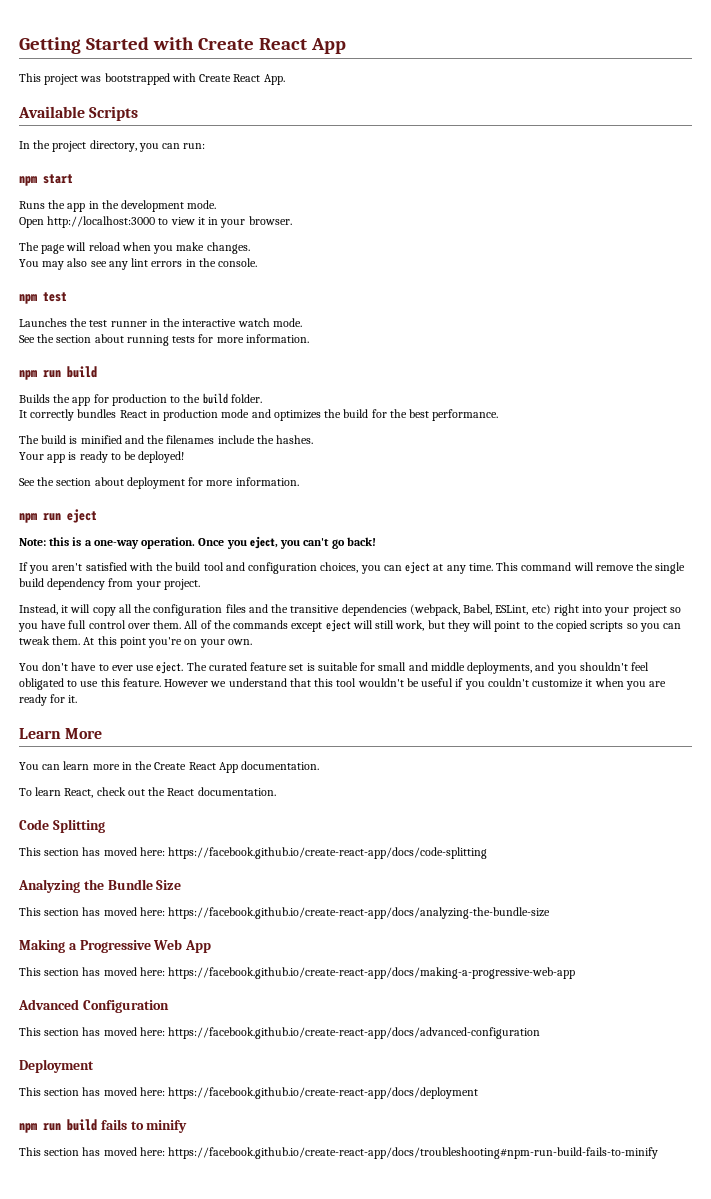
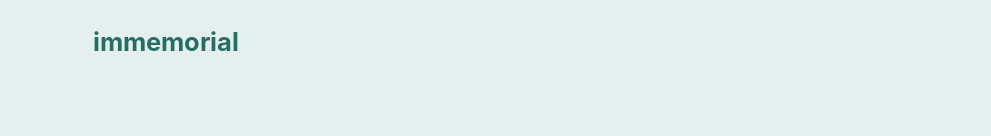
- Getting Started with Create React App
- This project was bootstrapped with Create React App.
- Available Scripts
- In the project directory, you can run:
- npm start
- Runs the app in the development mode.
- Open http://localhost:3000 to view it in your browser.
- The page will reload when you make changes.
- You may also see any lint errors in the console.
- npm test
- Launches the test runner in the interactive watch mode.
- See the section about running tests for more information.
- npm run build
- Builds the app for production to the build folder.
- It correctly bundles React in production mode and optimizes the build for the best performance.
- The build is minified and the filenames include the hashes.
- Your app is ready to be deployed!
- See the section about deployment for more information.
- npm run eject
- Note: this is a one-way operation. Once you eject, you can't go back!
- If you aren't satisfied with the build tool and configuration choices, you can eject at any time. This command will remove the single build dependency from your project.
- Instead, it will copy all the configuration files and the transitive dependencies (webpack, Babel, ESLint, etc) right into your project so you have full control over them. All of the commands except eject will still work, but they will point to the copied scripts so you can tweak them. At this point you're on your own.
- You don't have to ever use eject. The curated feature set is suitable for small and middle deployments, and you shouldn't feel obligated to use this feature. However we understand that this tool wouldn't be useful if you couldn't customize it when you are ready for it.
- Learn More
- You can learn more in the Create React App documentation.
- To learn React, check out the React documentation.
- Code Splitting
- This section has moved here: https://facebook.github.io/create-react-app/docs/code-splitting
- Analyzing the Bundle Size
- This section has moved here: https://facebook.github.io/create-react-app/docs/analyzing-the-bundle-size
- Making a Progressive Web App
- This section has moved here: https://facebook.github.io/create-react-app/docs/making-a-progressive-web-app
- Advanced Configuration
- This section has moved here: https://facebook.github.io/create-react-app/docs/advanced-configuration
- Deployment
- This section has moved here: https://facebook.github.io/create-react-app/docs/deployment
- npm run build fails to minify
- This section has moved here: https://facebook.github.io/create-react-app/docs/troubleshooting#npm-run-build-fails-to-minify
+ immemorial

